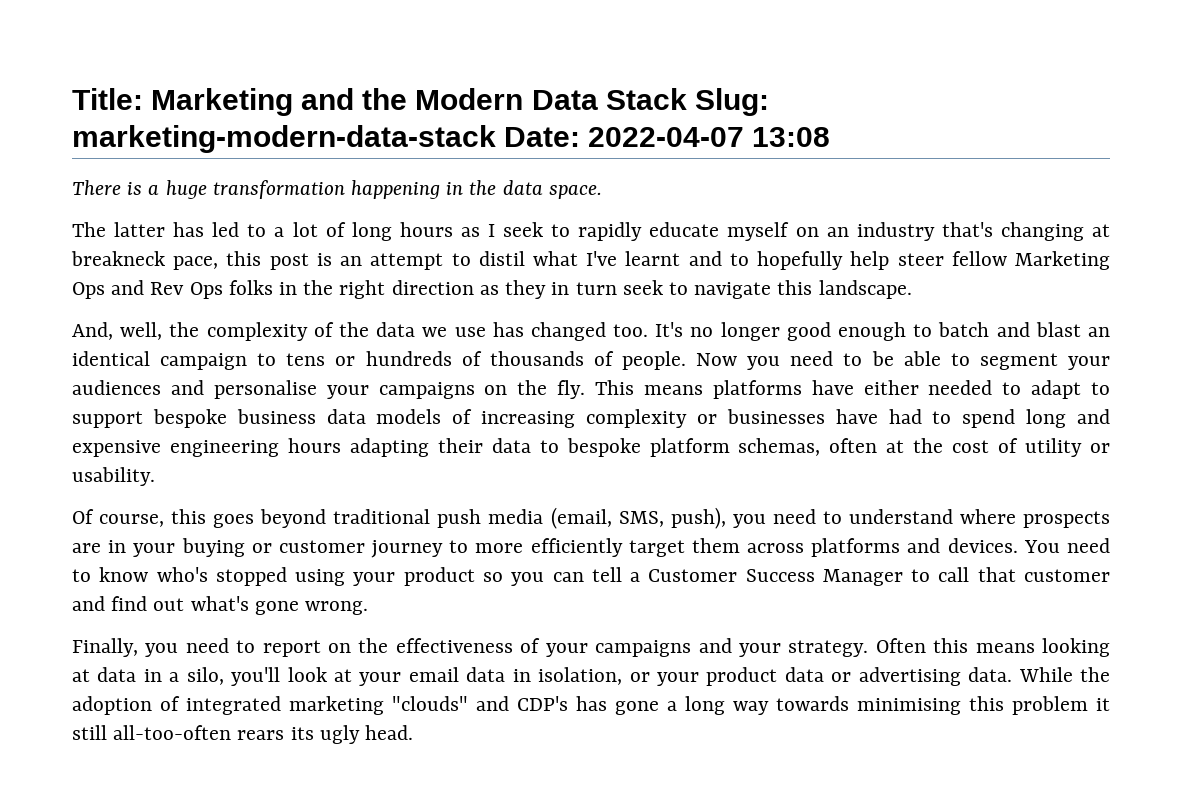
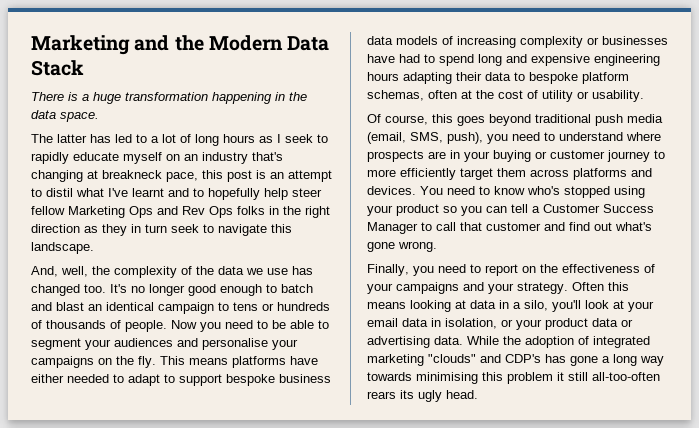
- Title: Marketing and the Modern Data Stack Slug: marketing-modern-data-stack Date: 2022-04-07 13:08
+ Marketing and the Modern Data Stack

